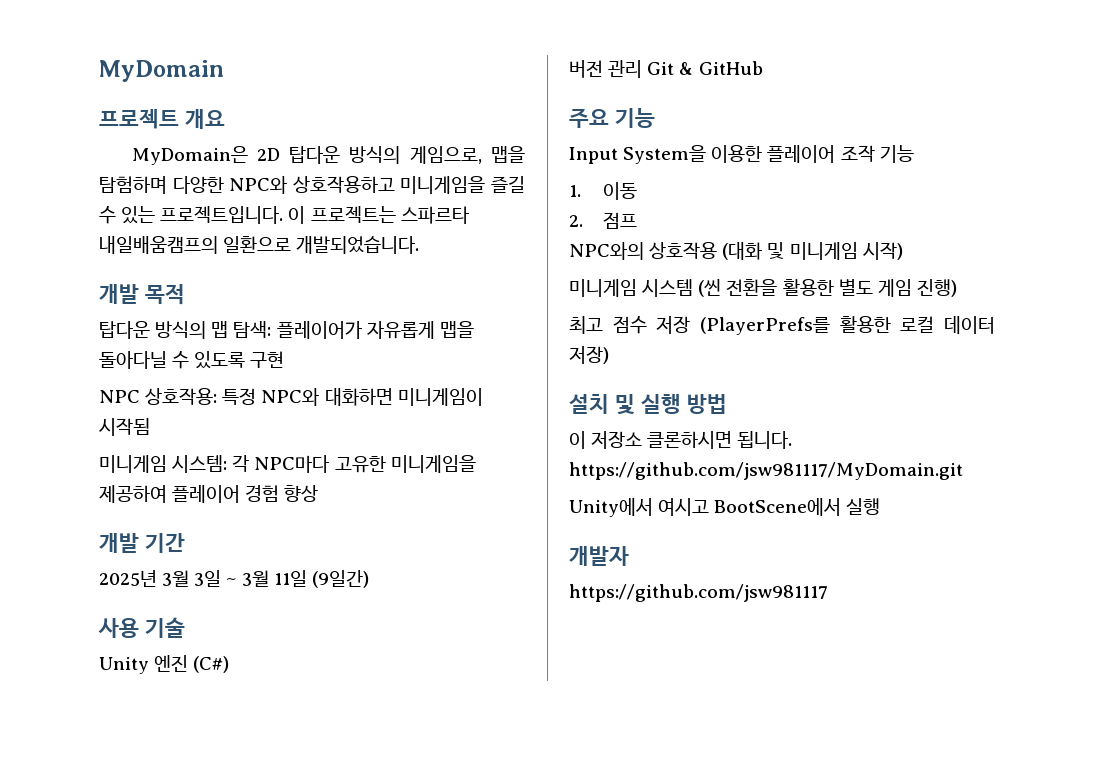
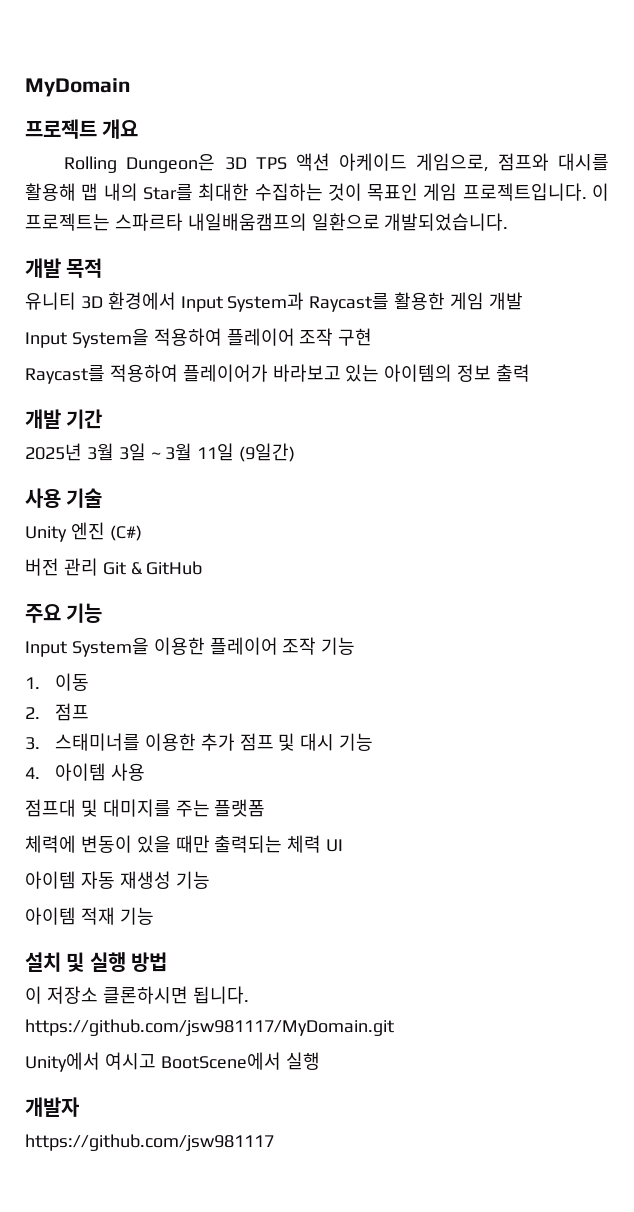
- MyDomain은 2D 탑다운 방식의 게임으로, 맵을 탐험하며 다양한 NPC와 상호작용하고 미니게임을 즐길 수 있는 프로젝트입니다.
+ Rolling Dungeon은 3D TPS 액션 아케이드 게임으로, 점프와 대시를 활용해 맵 내의 Star를 최대한 수집하는 것이 목표인 게임 프로젝트입니다.
- 탑다운 방식의 맵 탐색: 플레이어가 자유롭게 맵을 돌아다닐 수 있도록 구현
- NPC 상호작용: 특정 NPC와 대화하면 미니게임이 시작됨
- 미니게임 시스템: 각 NPC마다 고유한 미니게임을 제공하여 플레이어 경험 향상
+ 유니티 3D 환경에서 Input System과 Raycast를 활용한 게임 개발
+ Input System을 적용하여 플레이어 조작 구현
+ Raycast를 적용하여 플레이어가 바라보고 있는 아이템의 정보 출력
- NPC와의 상호작용 (대화 및 미니게임 시작)
- 미니게임 시스템 (씬 전환을 활용한 별도 게임 진행)
- 최고 점수 저장 (PlayerPrefs를 활용한 로컬 데이터 저장)
+ 3. 스태미너를 이용한 추가 점프 및 대시 기능
+ 4. 아이템 사용
+ 점프대 및 대미지를 주는 플랫폼
+ 체력에 변동이 있을 때만 출력되는 체력 UI
+ 아이템 자동 재생성 기능
+ 아이템 적재 기능

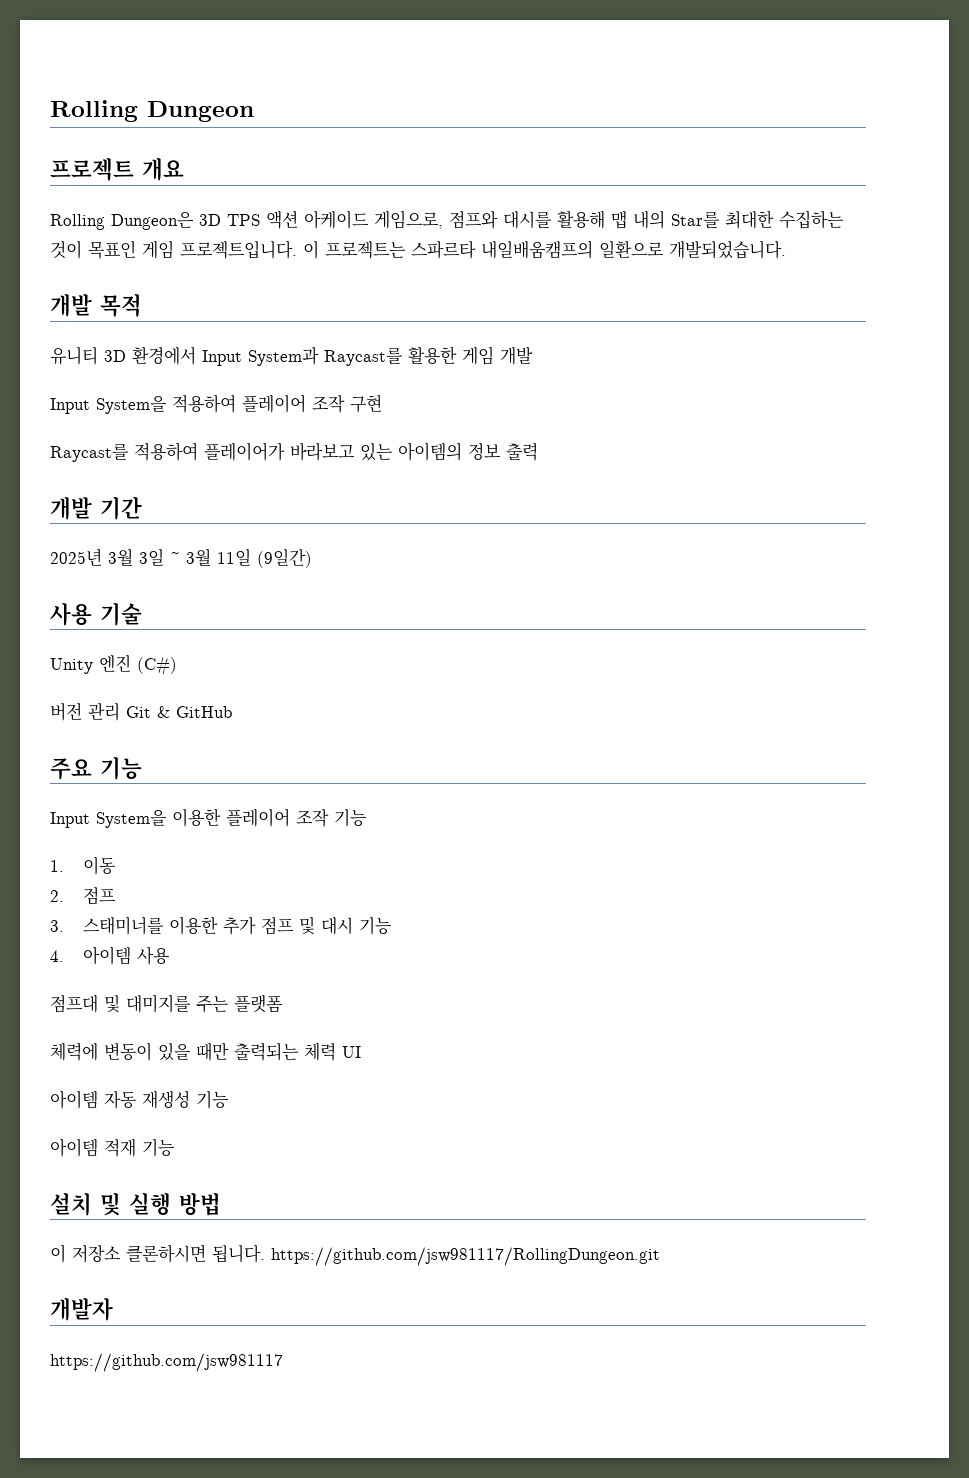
- MyDomain
+ Rolling Dungeon
- 이 저장소 클론하시면 됩니다. https://github.com/jsw981117/MyDomain.git
- Unity에서 여시고 BootScene에서 실행
+ 이 저장소 클론하시면 됩니다. https://github.com/jsw981117/RollingDungeon.git

